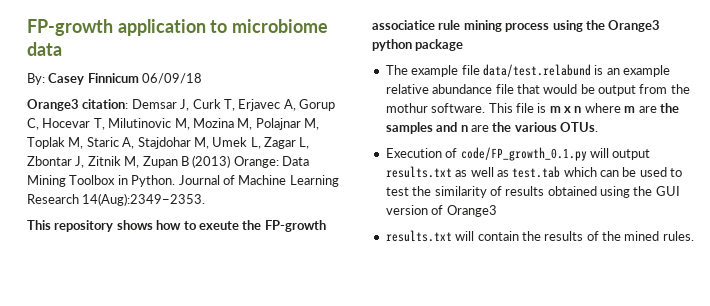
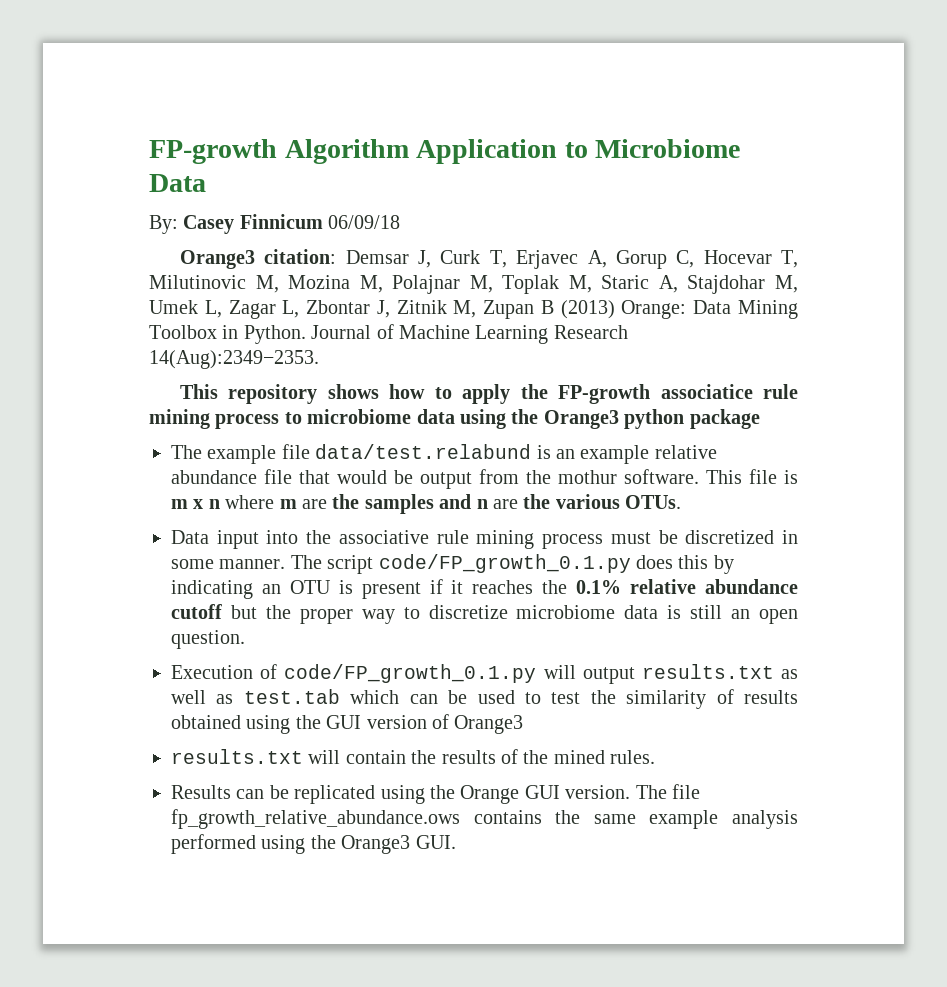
- FP-growth application to microbiome data
+ FP-growth Algorithm Application to Microbiome Data
- This repository shows how to exeute the FP-growth associatice rule mining process using the Orange3 python package
+ This repository shows how to apply the FP-growth associatice rule mining process to microbiome data using the Orange3 python package
+ Data input into the associative rule mining process must be discretized in some manner. The script code/FP_growth_0.1.py does this by indicating an OTU is present if it reaches the 0.1% relative abundance cutoff but the proper way to discretize microbiome data is still an open question.
+ Results can be replicated using the Orange GUI version. The file fp_growth_relative_abundance.ows contains the same example analysis performed using the Orange3 GUI.

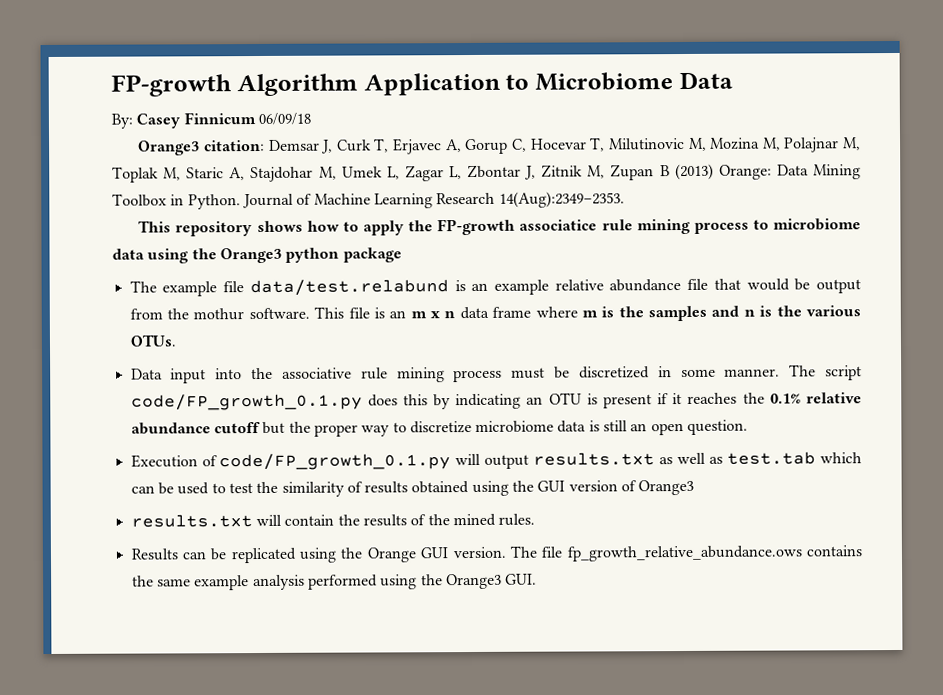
- This file is m x n where m are the samples and n are the various OTUs.
+ This file is an m x n data frame where m is the samples and n is the various OTUs.

